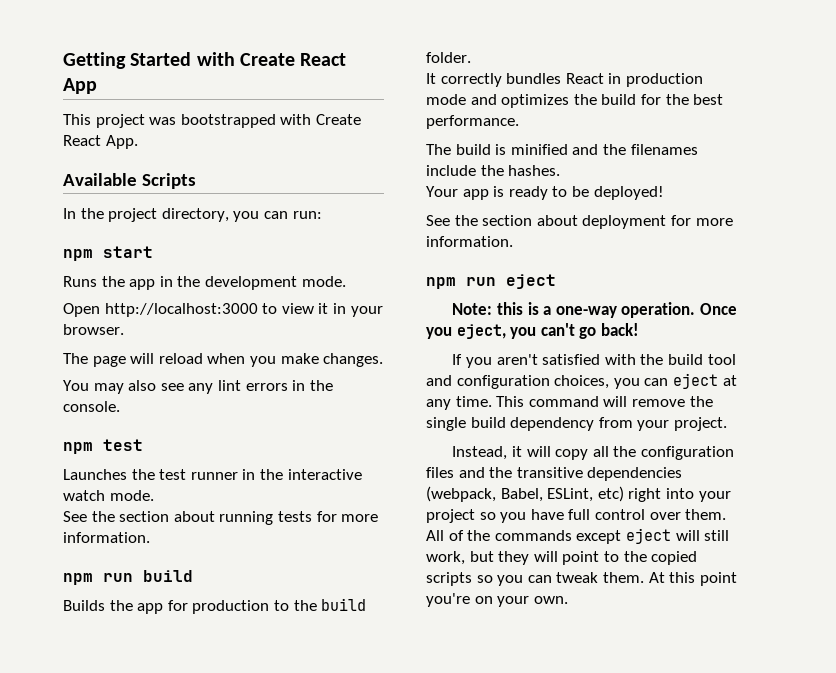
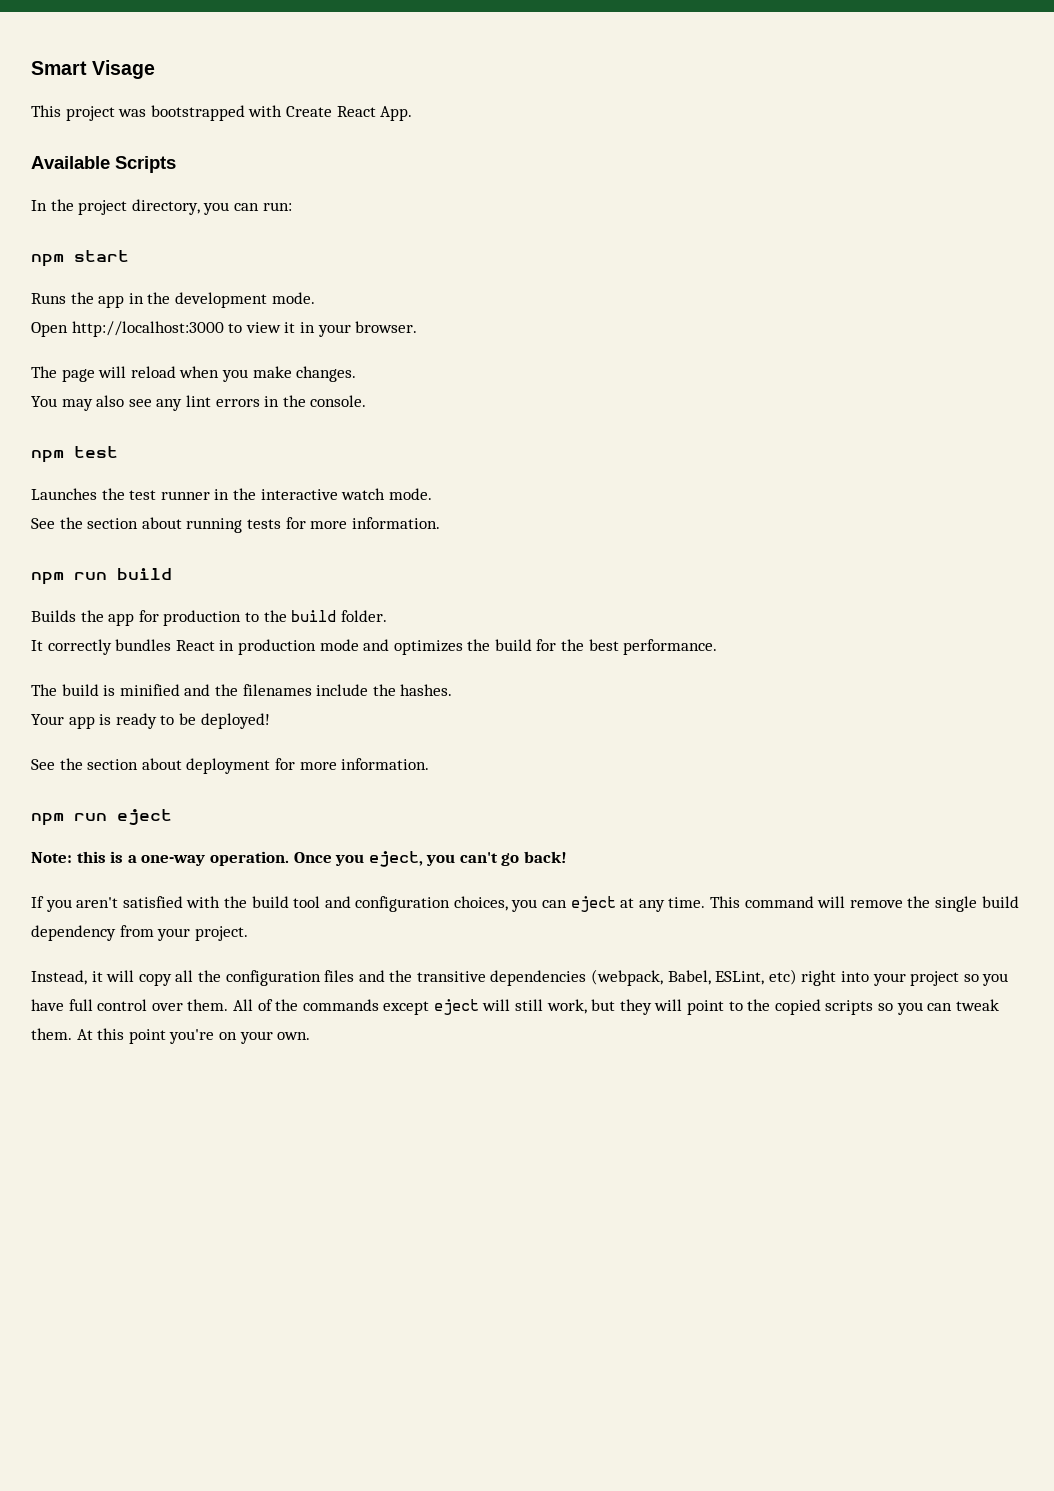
- Getting Started with Create React App
+ Smart Visage

